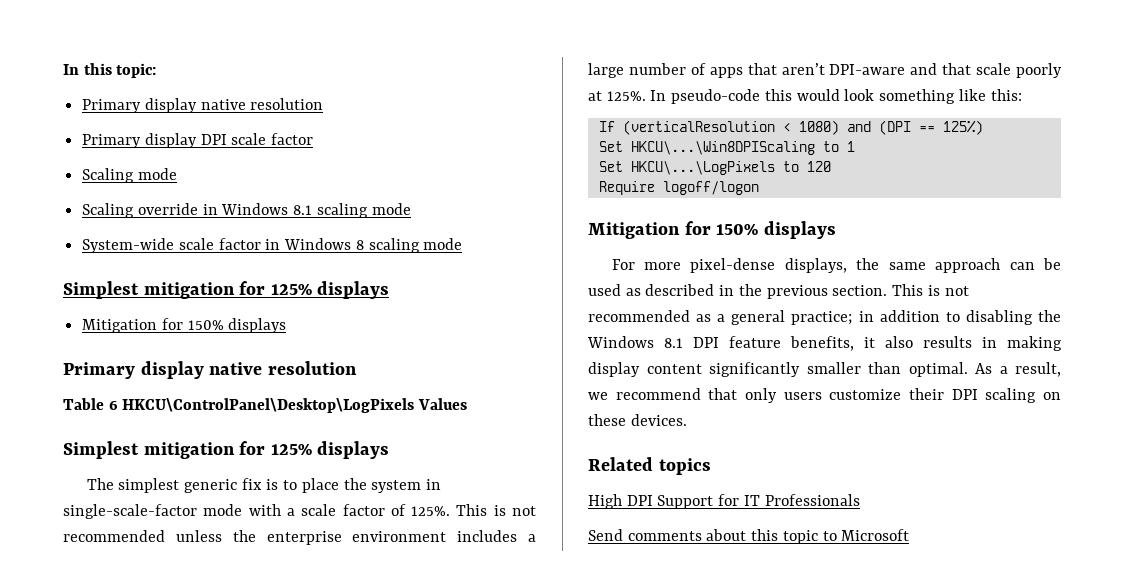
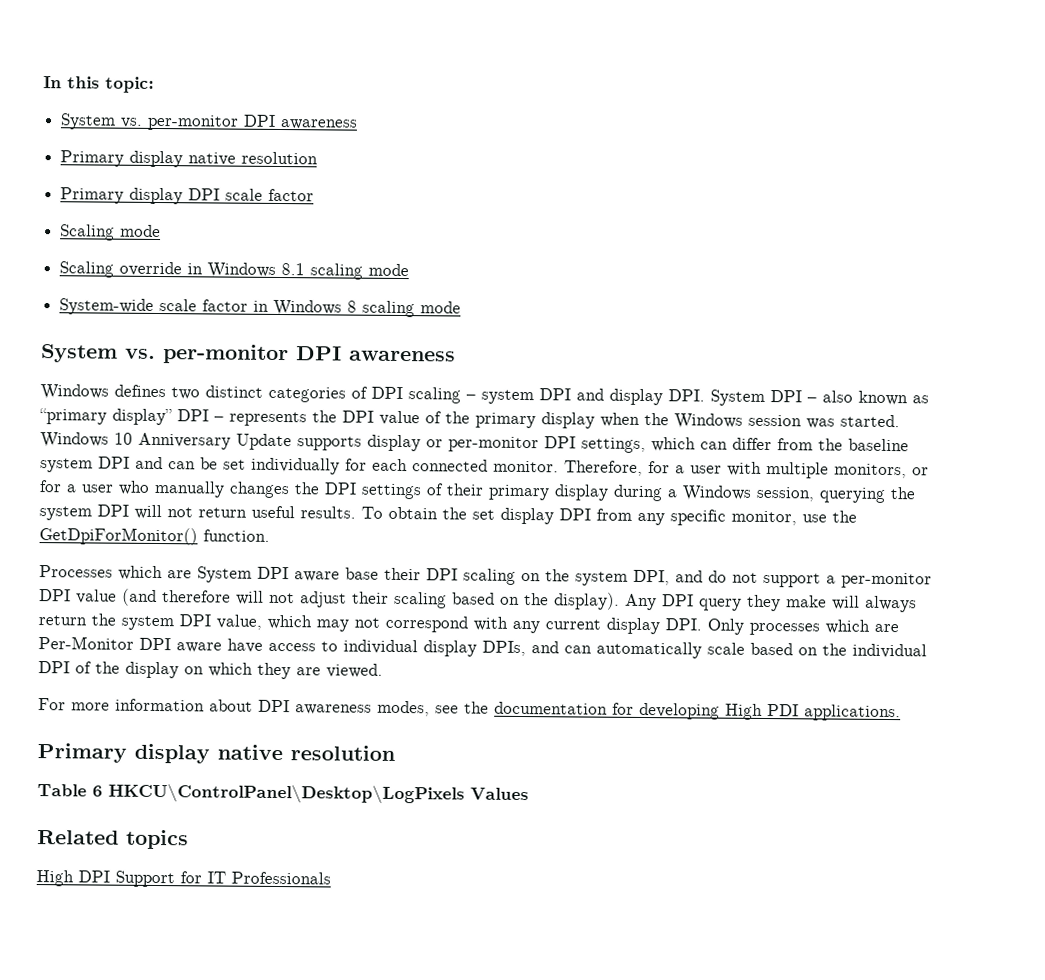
  In this topic:
+ System vs. per-monitor DPI awareness
  System-wide scale factor in Windows 8 scaling mode
- Simplest mitigation for 125% displays
- Mitigation for 150% displays
+ System vs. per-monitor DPI awareness
+ Windows defines two distinct categories of DPI scaling – system DPI and display DPI. System DPI – also known as “primary display” DPI – represents the DPI value of the primary display when the Windows session was started. Windows 10 Anniversary Update supports display or per-monitor DPI settings, which can differ from the baseline system DPI and can be set individually for each connected monitor. Therefore, for a user with multiple monitors, or for a user who manually changes the DPI settings of their primary display during a Windows session, querying the system DPI will not return useful results. To obtain the set display DPI from any specific monitor, use the GetDpiForMonitor() function.
+ Processes which are System DPI aware base their DPI scaling on the system DPI, and do not support a per-monitor DPI value (and therefore will not adjust their scaling based on the display). Any DPI query they make will always return the system DPI value, which may not correspond with any current display DPI. Only processes which are Per-Monitor DPI aware have access to individual display DPIs, and can automatically scale based on the individual DPI of the display on which they are viewed.
+ For more information about DPI awareness modes, see the documentation for developing High PDI applications.
  Table 6 HKCU\ControlPanel\Desktop\LogPixels Values
- Simplest mitigation for 125% displays
- The simplest generic fix is to place the system in single-scale-factor mode with a scale factor of 125%. This is not recommended unless the enterprise environment includes a large number of apps that aren’t DPI-aware and that scale poorly at 125%. In pseudo-code this would look something like this:
- If (verticalResolution < 1080) and (DPI == 125%)
- Set HKCU\...\Win8DPIScaling to 1
- Set HKCU\...\LogPixels to 120
- Require logoff/logon
- Mitigation for 150% displays
- For more pixel-dense displays, the same approach can be used as described in the previous section. This is not recommended as a general practice; in addition to disabling the Windows 8.1 DPI feature benefits, it also results in making display content significantly smaller than optimal. As a result, we recommend that only users customize their DPI scaling on these devices.
- Send comments about this topic to Microsoft

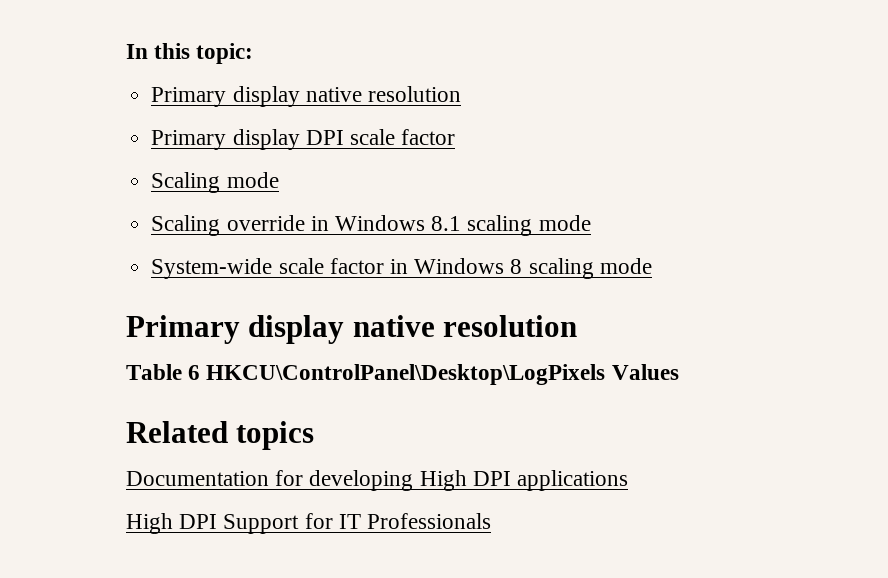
  In this topic:
- System vs. per-monitor DPI awareness
  System-wide scale factor in Windows 8 scaling mode
- System vs. per-monitor DPI awareness
- Windows defines two distinct categories of DPI scaling – system DPI and display DPI. System DPI – also known as “primary display” DPI – represents the DPI value of the primary display when the Windows session was started. Windows 10 Anniversary Update supports display or per-monitor DPI settings, which can differ from the baseline system DPI and can be set individually for each connected monitor. Therefore, for a user with multiple monitors, or for a user who manually changes the DPI settings of their primary display during a Windows session, querying the system DPI will not return useful results. To obtain the set display DPI from any specific monitor, use the GetDpiForMonitor() function.
- Processes which are System DPI aware base their DPI scaling on the system DPI, and do not support a per-monitor DPI value (and therefore will not adjust their scaling based on the display). Any DPI query they make will always return the system DPI value, which may not correspond with any current display DPI. Only processes which are Per-Monitor DPI aware have access to individual display DPIs, and can automatically scale based on the individual DPI of the display on which they are viewed.
- For more information about DPI awareness modes, see the documentation for developing High PDI applications.
+ Documentation for developing High DPI applications

